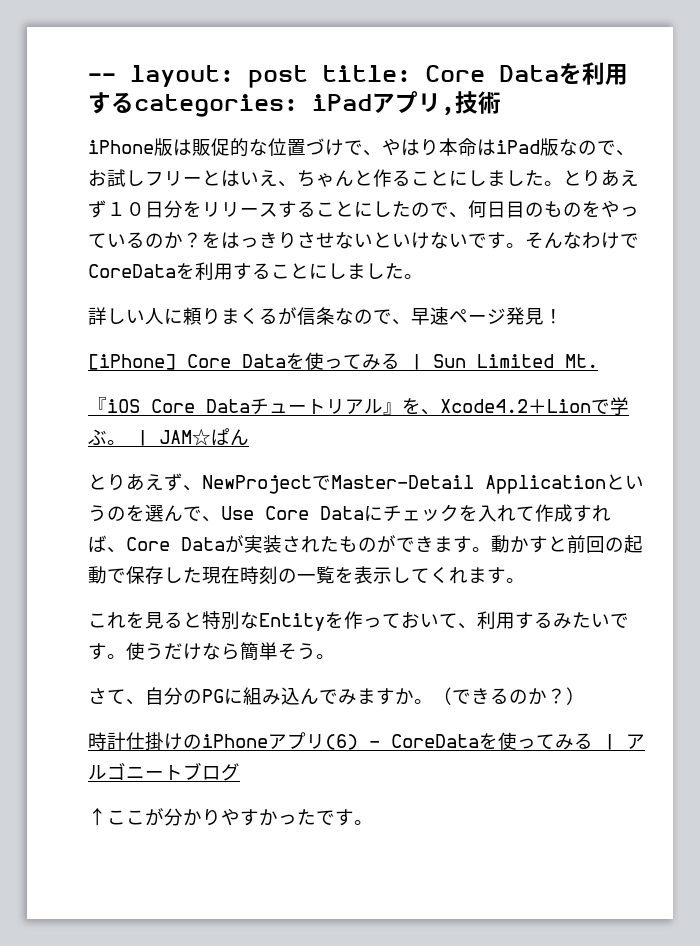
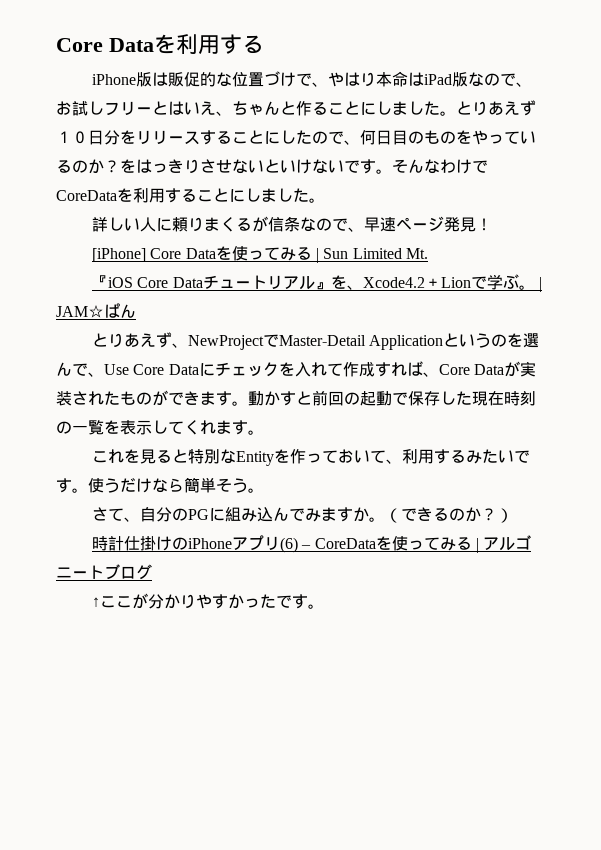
- -- layout: post title: Core Dataを利用するcategories: iPadアプリ,技術
+ Core Dataを利用する

